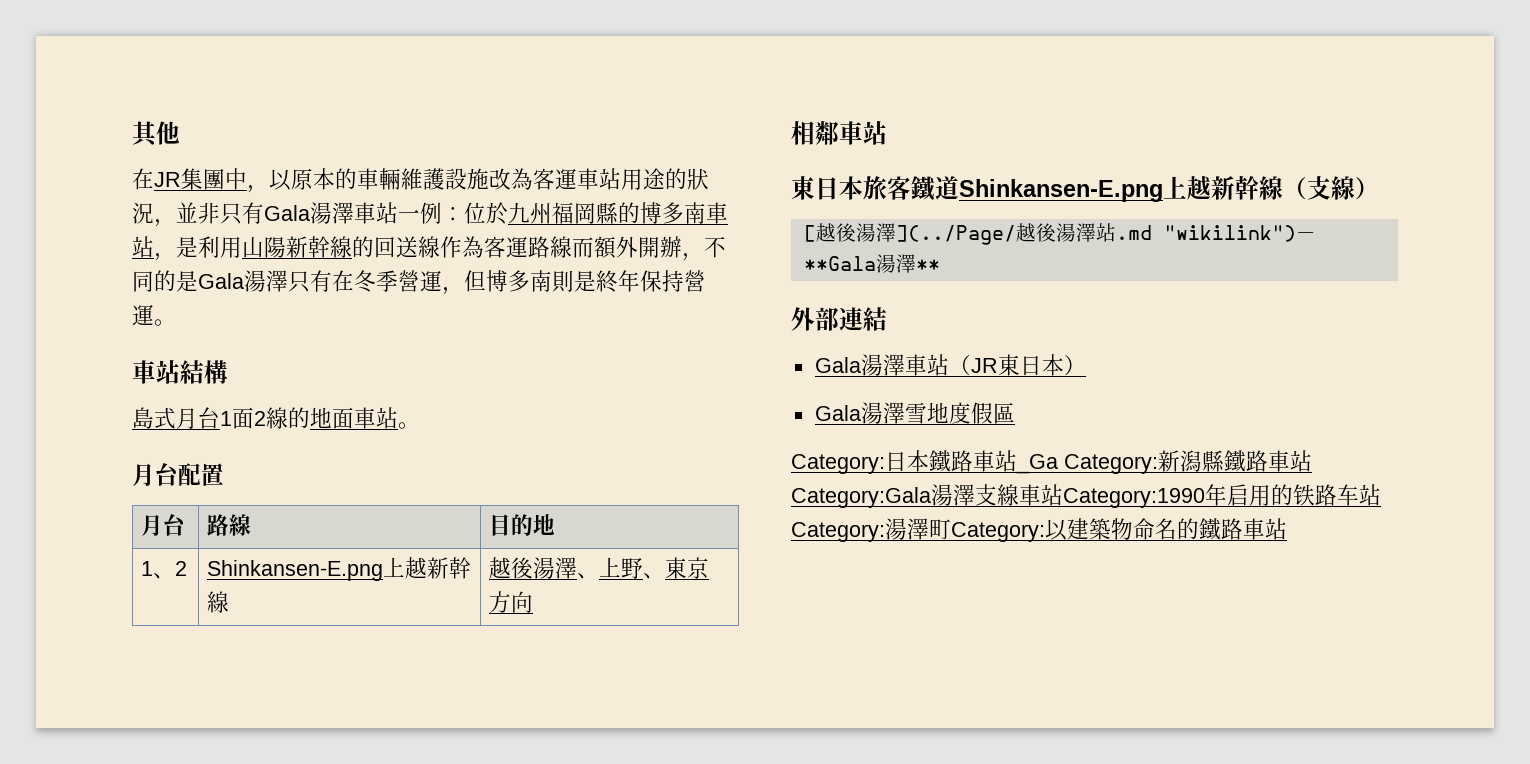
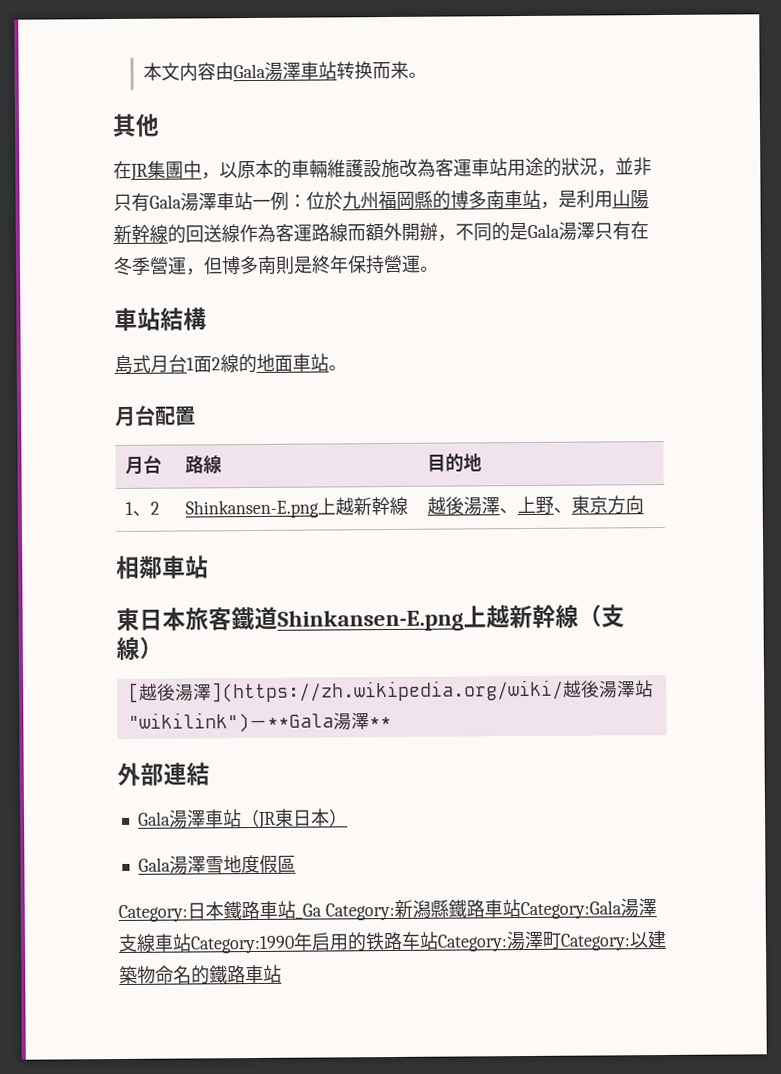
+ 本文内容由Gala湯澤車站转换而来。
- [越後湯澤](../Page/越後湯澤站.md "wikilink")－**Gala湯澤**
+ [越後湯澤](https://zh.wikipedia.org/wiki/越後湯澤站"wikilink")－**Gala湯澤**

